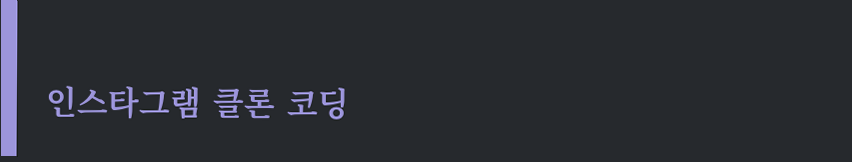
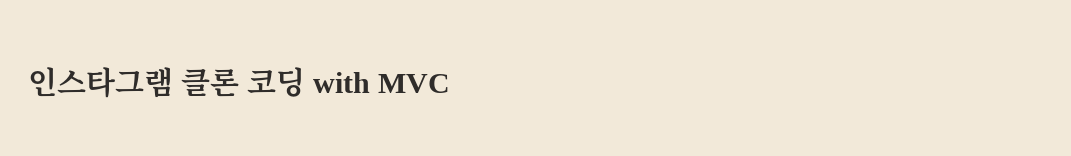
- 인스타그램 클론 코딩
+ 인스타그램 클론 코딩 with MVC

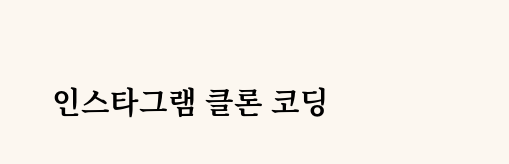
- 인스타그램 클론 코딩 with MVC
+ 인스타그램 클론 코딩

